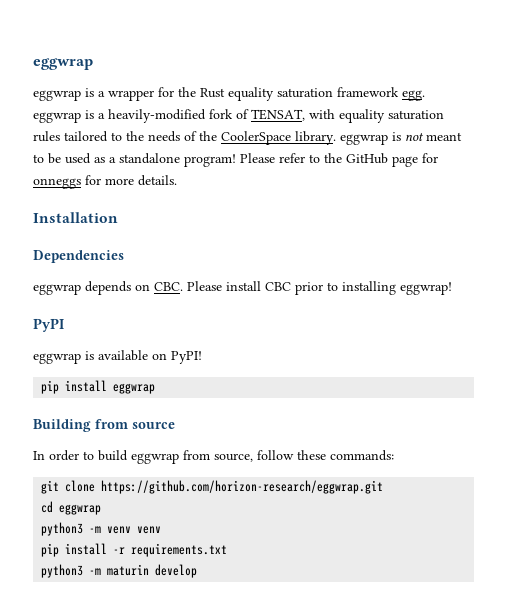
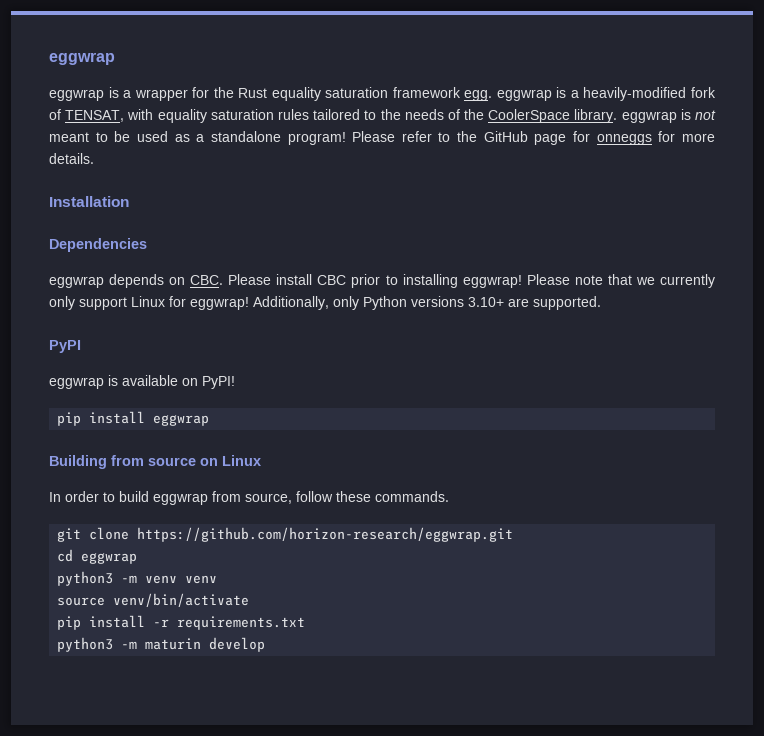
+ Please note that we currently only support Linux for eggwrap! Additionally, only Python versions 3.10+ are supported.
- Building from source
+ Building from source on Linux
- In order to build eggwrap from source, follow these commands:
+ In order to build eggwrap from source, follow these commands.
+ source venv/bin/activate

